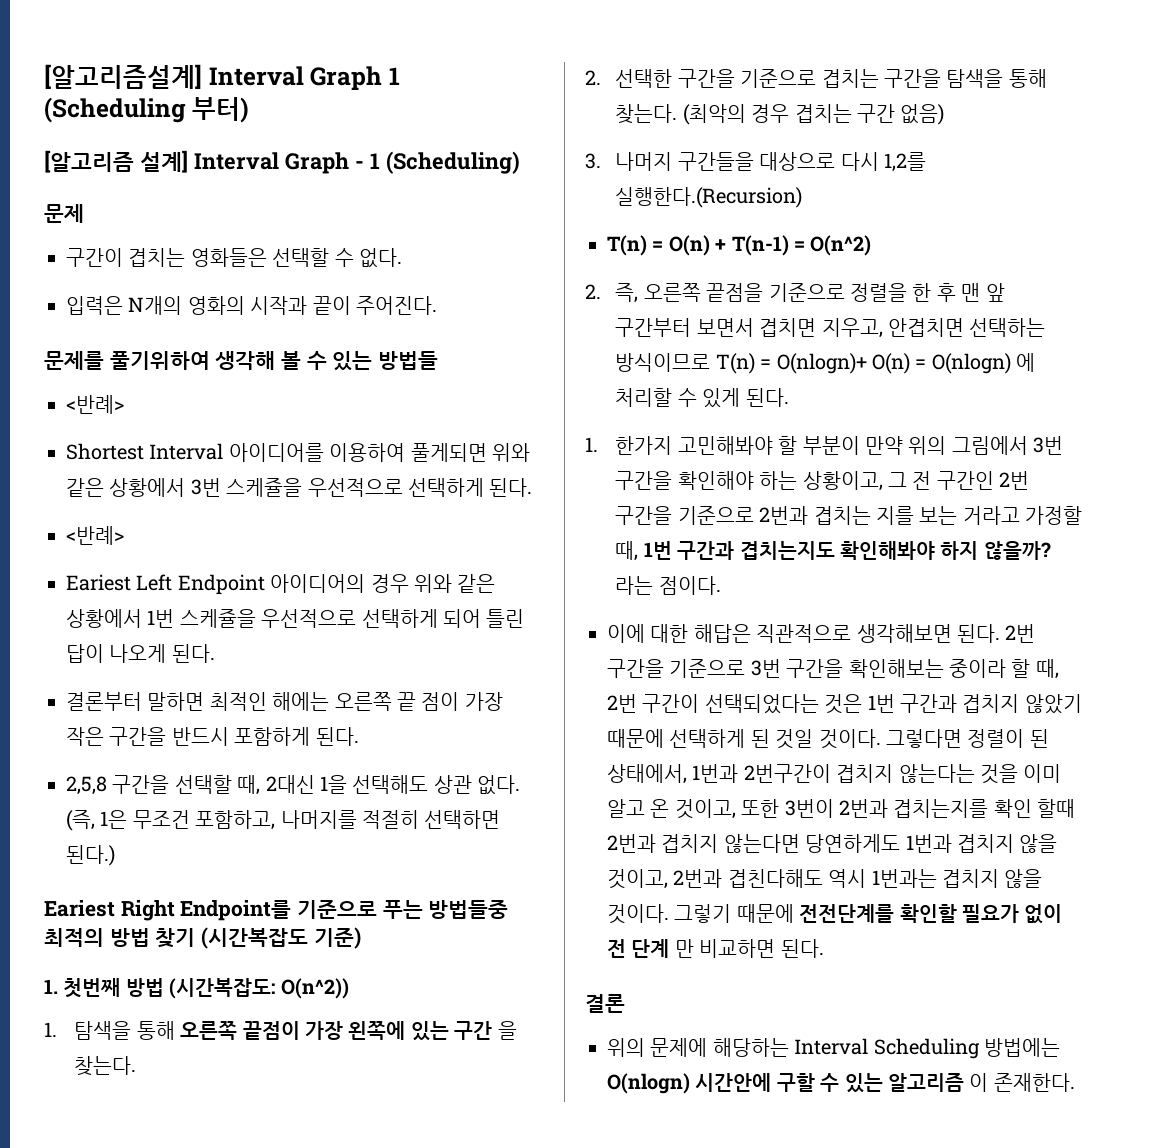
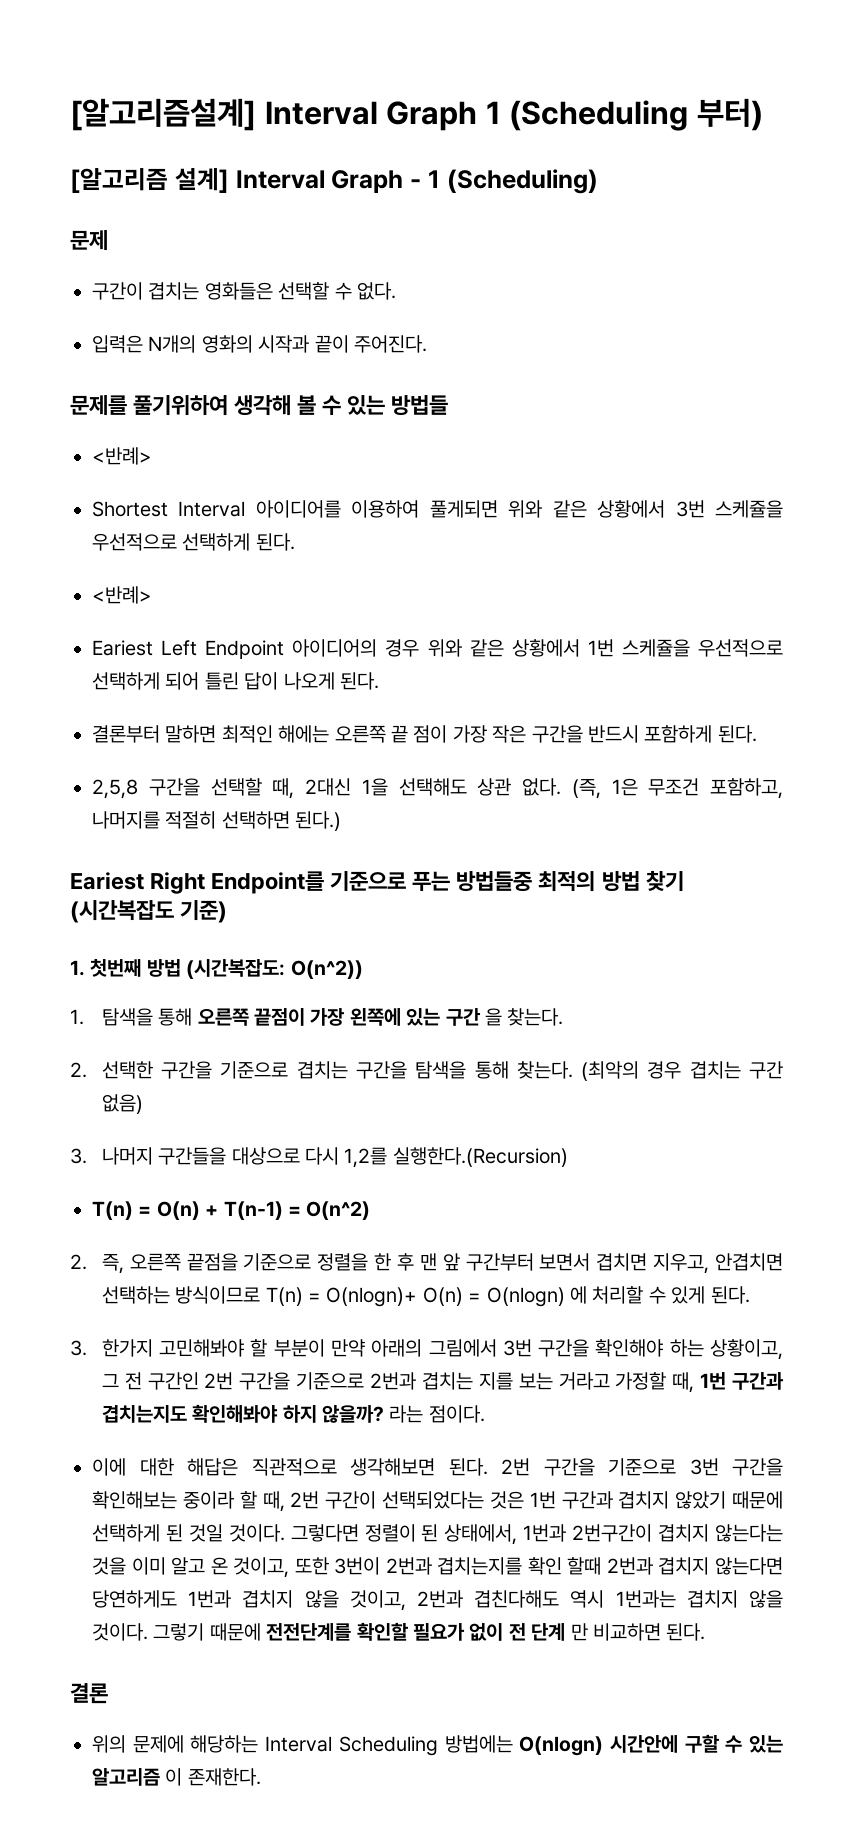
- 1. 한가지 고민해봐야 할 부분이 만약 위의 그림에서 3번 구간을 확인해야 하는 상황이고, 그 전 구간인 2번 구간을 기준으로 2번과 겹치는 지를 보는 거라고 가정할 때, 1번 구간과 겹치는지도 확인해봐야 하지 않을까?
+ 3. 한가지 고민해봐야 할 부분이 만약 아래의 그림에서 3번 구간을 확인해야 하는 상황이고, 그 전 구간인 2번 구간을 기준으로 2번과 겹치는 지를 보는 거라고 가정할 때, 1번 구간과 겹치는지도 확인해봐야 하지 않을까?

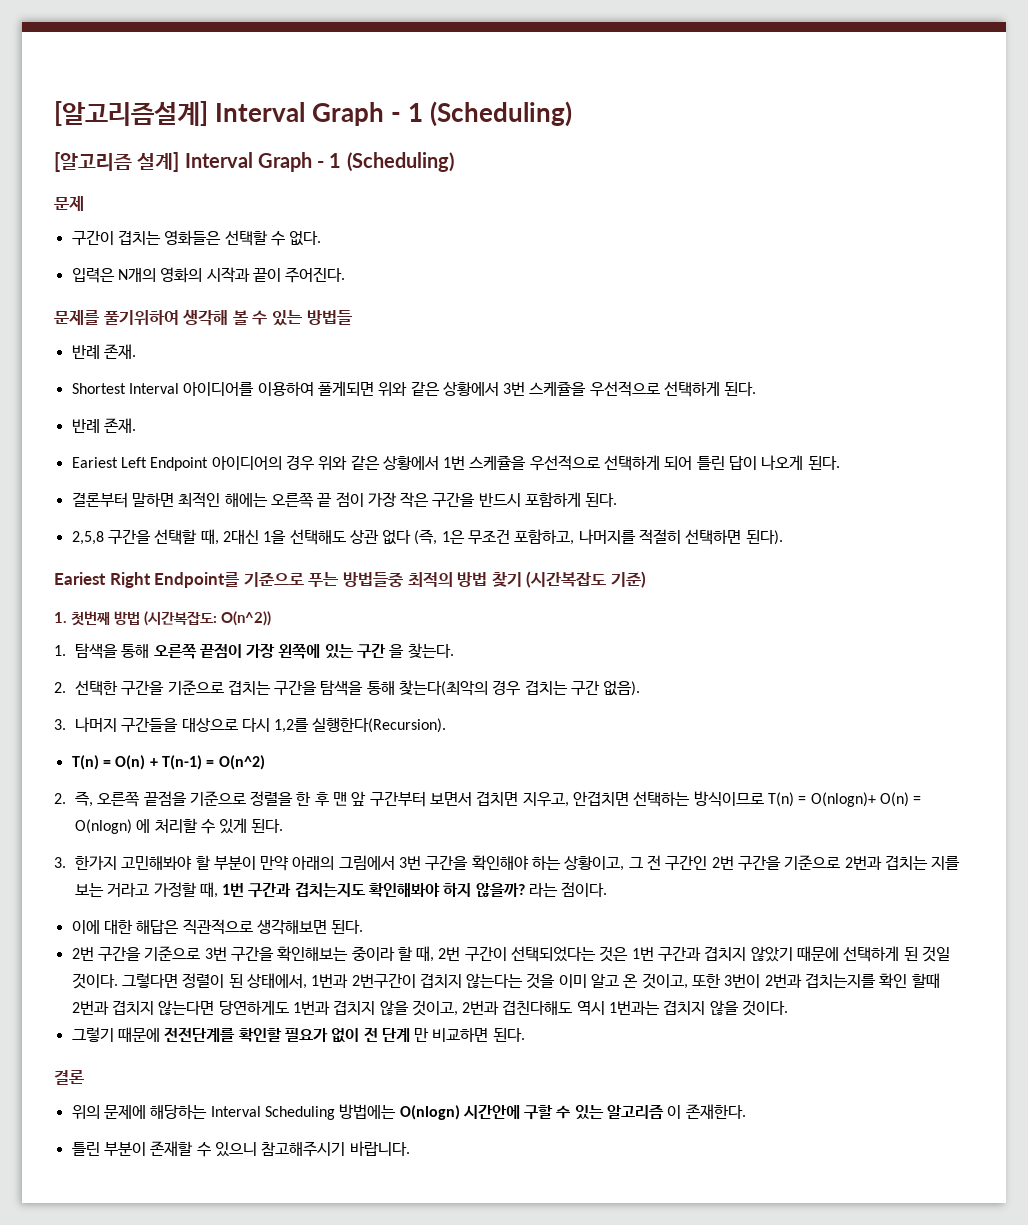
- [알고리즘설계] Interval Graph 1 (Scheduling 부터)
+ [알고리즘설계] Interval Graph - 1 (Scheduling)
  문제를 풀기위하여 생각해 볼 수 있는 방법들
- <반례>
+ 반례 존재.
  Shortest Interval 아이디어를 이용하여 풀게되면 위와 같은 상황에서 3번 스케쥴을 우선적으로 선택하게 된다.
- <반례>
+ 반례 존재.
- 2,5,8 구간을 선택할 때, 2대신 1을 선택해도 상관 없다. (즉, 1은 무조건 포함하고, 나머지를 적절히 선택하면 된다.)
+ 2,5,8 구간을 선택할 때, 2대신 1을 선택해도 상관 없다 (즉, 1은 무조건 포함하고, 나머지를 적절히 선택하면 된다).
- 2. 선택한 구간을 기준으로 겹치는 구간을 탐색을 통해 찾는다. (최악의 경우 겹치는 구간 없음)
+ 2. 선택한 구간을 기준으로 겹치는 구간을 탐색을 통해 찾는다(최악의 경우 겹치는 구간 없음).
- 3. 나머지 구간들을 대상으로 다시 1,2를 실행한다.(Recursion)
+ 3. 나머지 구간들을 대상으로 다시 1,2를 실행한다(Recursion).
- 이에 대한 해답은 직관적으로 생각해보면 된다. 2번 구간을 기준으로 3번 구간을 확인해보는 중이라 할 때, 2번 구간이 선택되었다는 것은 1번 구간과 겹치지 않았기 때문에 선택하게 된 것일 것이다.
+ 이에 대한 해답은 직관적으로 생각해보면 된다.
+ 2번 구간을 기준으로 3번 구간을 확인해보는 중이라 할 때, 2번 구간이 선택되었다는 것은 1번 구간과 겹치지 않았기 때문에 선택하게 된 것일 것이다.
- 그렇다면 정렬이 된 상태에서, 1번과 2번구간이 겹치지 않는다는 것을 이미 알고 온 것이고, 또한 3번이 2번과 겹치는지를 확인 할때 2번과 겹치지 않는다면 당연하게도 1번과 겹치지 않을 것이고, 2번과 겹친다해도 역시 1번과는 겹치지 않을 것이다. 그렇기 때문에 전전단계를 확인할 필요가 없이 전 단계 만 비교하면 된다.
+ 그렇다면 정렬이 된 상태에서, 1번과 2번구간이 겹치지 않는다는 것을 이미 알고 온 것이고, 또한 3번이 2번과 겹치는지를 확인 할때 2번과 겹치지 않는다면 당연하게도 1번과 겹치지 않을 것이고, 2번과 겹친다해도 역시 1번과는 겹치지 않을 것이다.
+ 그렇기 때문에 전전단계를 확인할 필요가 없이 전 단계 만 비교하면 된다.
+ 틀린 부분이 존재할 수 있으니 참고해주시기 바랍니다.

